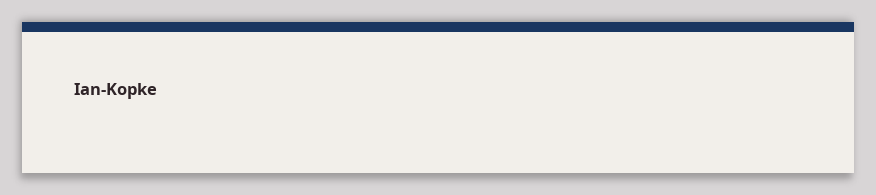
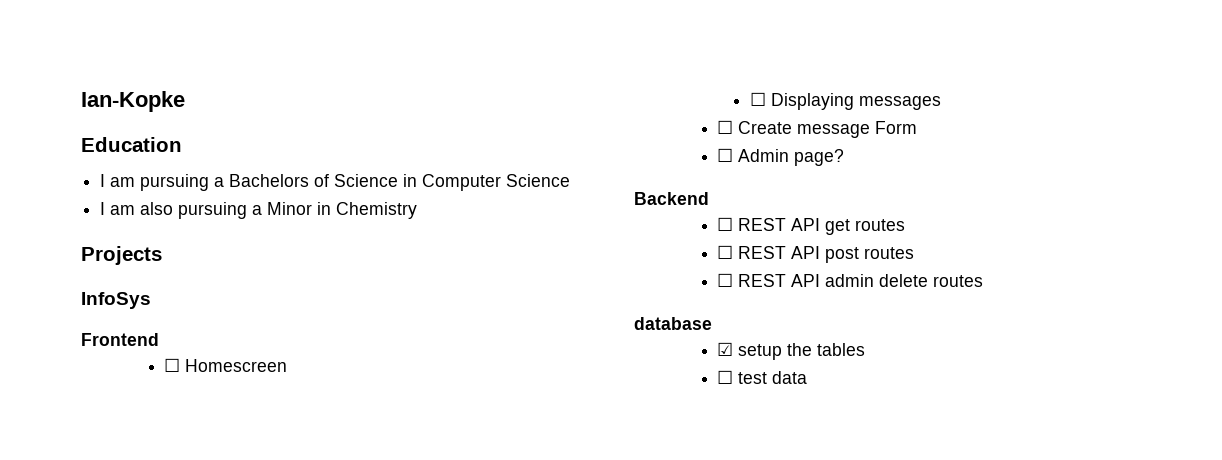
+ Education
+ I am pursuing a Bachelors of Science in Computer Science
+ I am also pursuing a Minor in Chemistry
+ Projects
+ InfoSys
+ Frontend
+ ☐ Homescreen
+ ☐ Displaying messages
+ ☐ Create message Form
+ ☐ Admin page?
+ Backend
+ ☐ REST API get routes
+ ☐ REST API post routes
+ ☐ REST API admin delete routes
+ database
+ ☑ setup the tables
+ ☐ test data

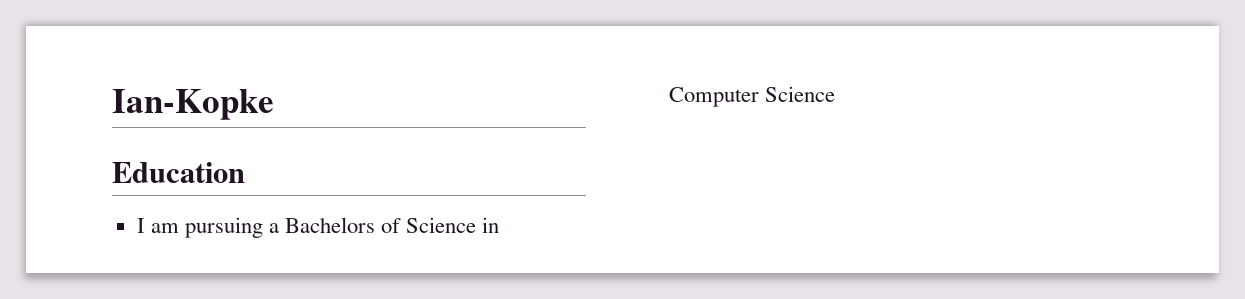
- I am also pursuing a Minor in Chemistry
- Projects
- InfoSys
- Frontend
- ☐ Homescreen
- ☐ Displaying messages
- ☐ Create message Form
- ☐ Admin page?
- Backend
- ☐ REST API get routes
- ☐ REST API post routes
- ☐ REST API admin delete routes
- database
- ☑ setup the tables
- ☐ test data

